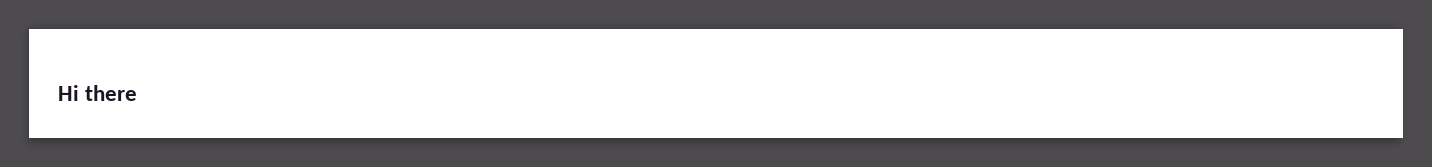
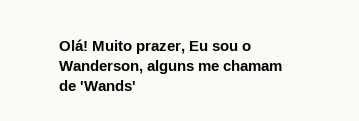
- Hi there
+ Olá! Muito prazer, Eu sou o Wanderson, alguns me chamam de 'Wands'

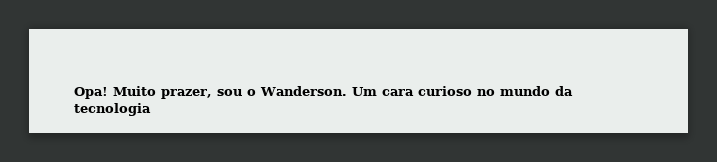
- Olá!
+ Opa!
- Muito prazer, Eu sou o Wanderson, alguns me chamam de 'Wands'
+ Muito prazer, sou o Wanderson. Um cara curioso no mundo da tecnologia

